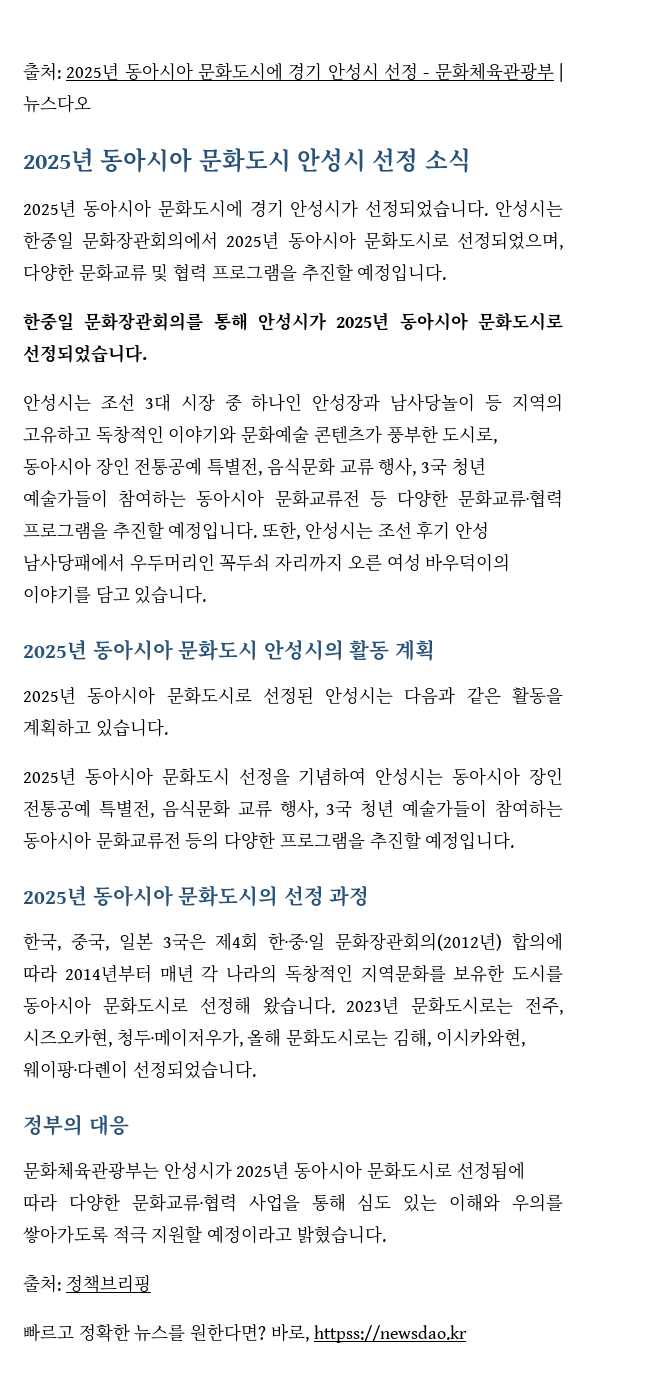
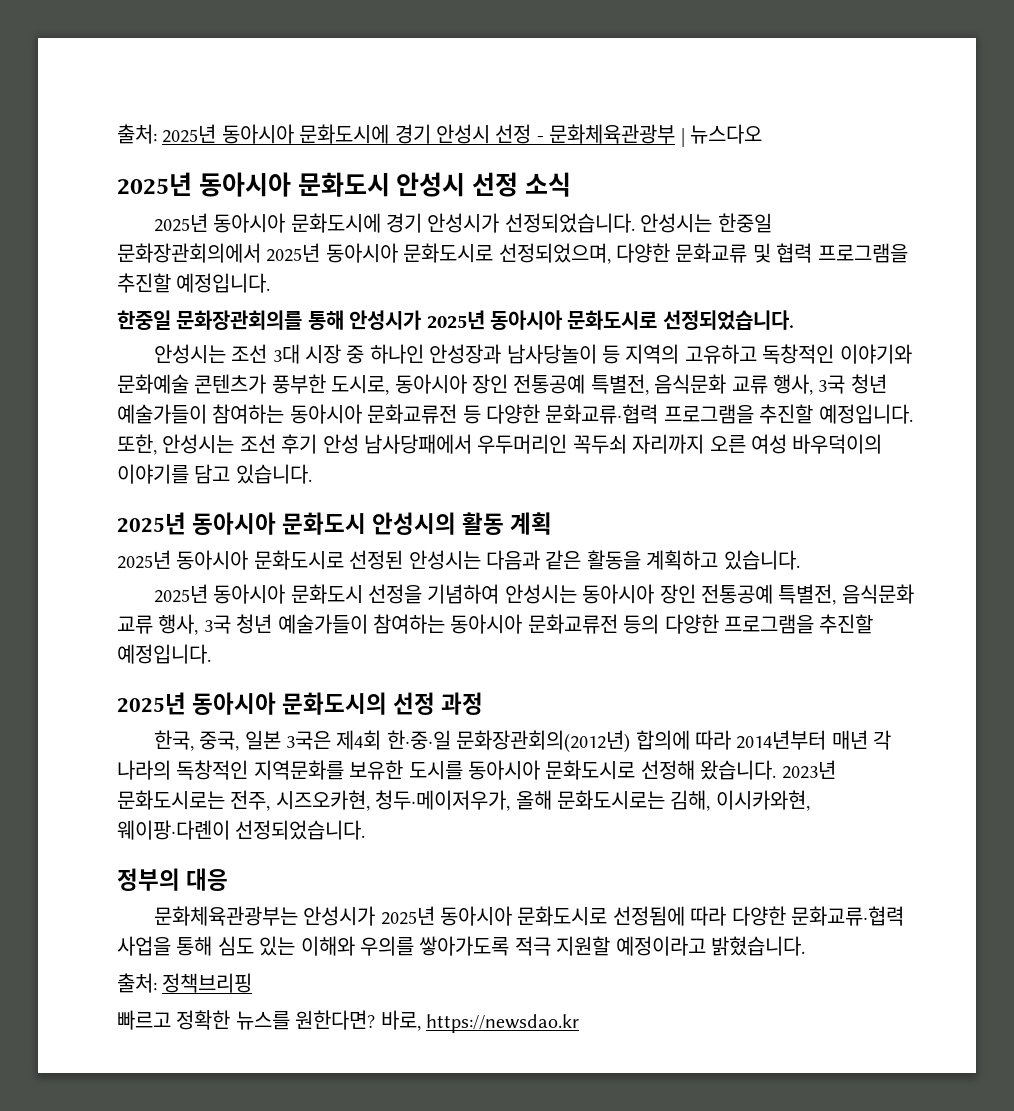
- 바로, httpss://newsdao.kr
+ 바로, https://newsdao.kr

